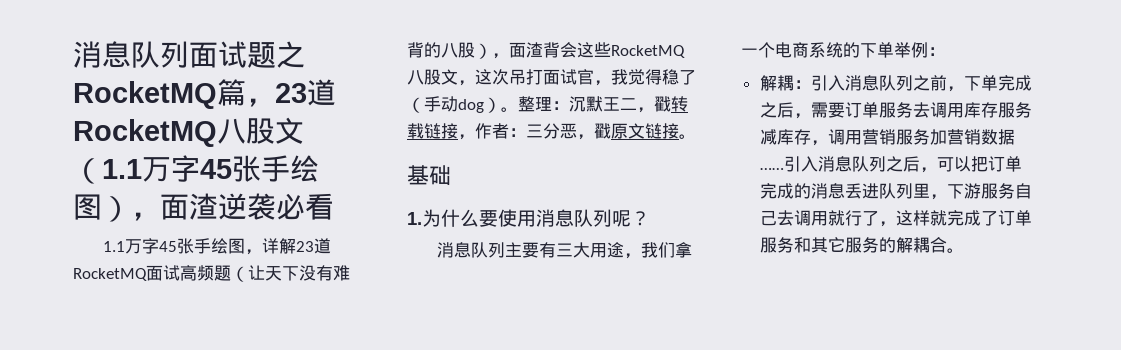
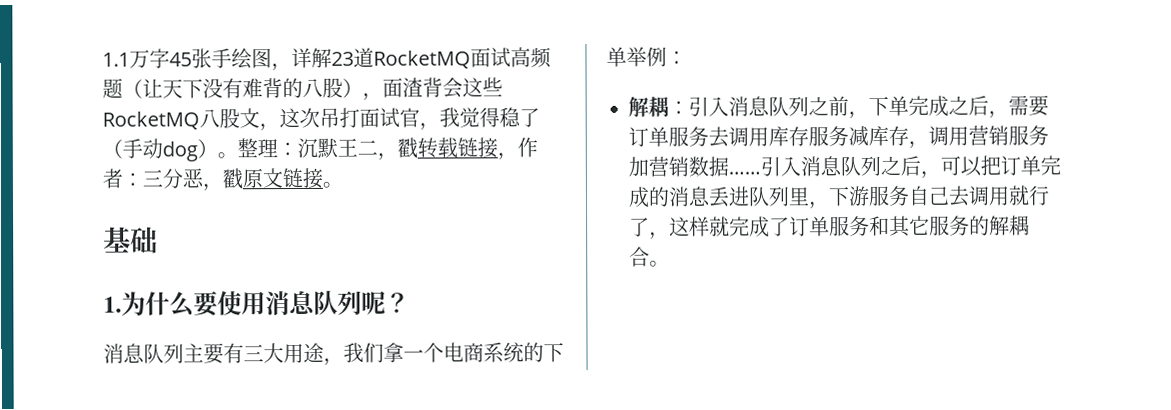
- 消息队列面试题之RocketMQ篇，23道RocketMQ八股文（1.1万字45张手绘图），面渣逆袭必看

